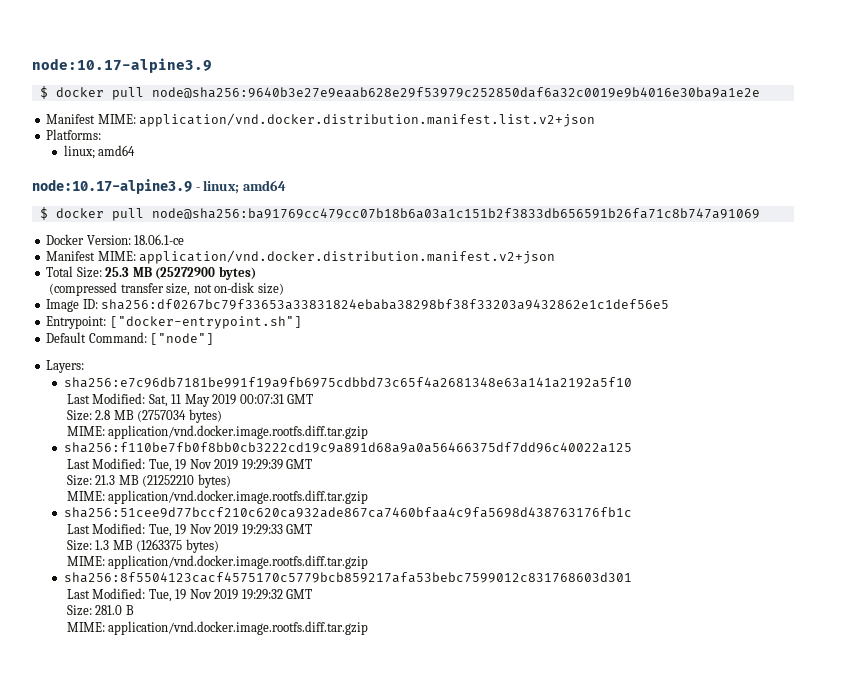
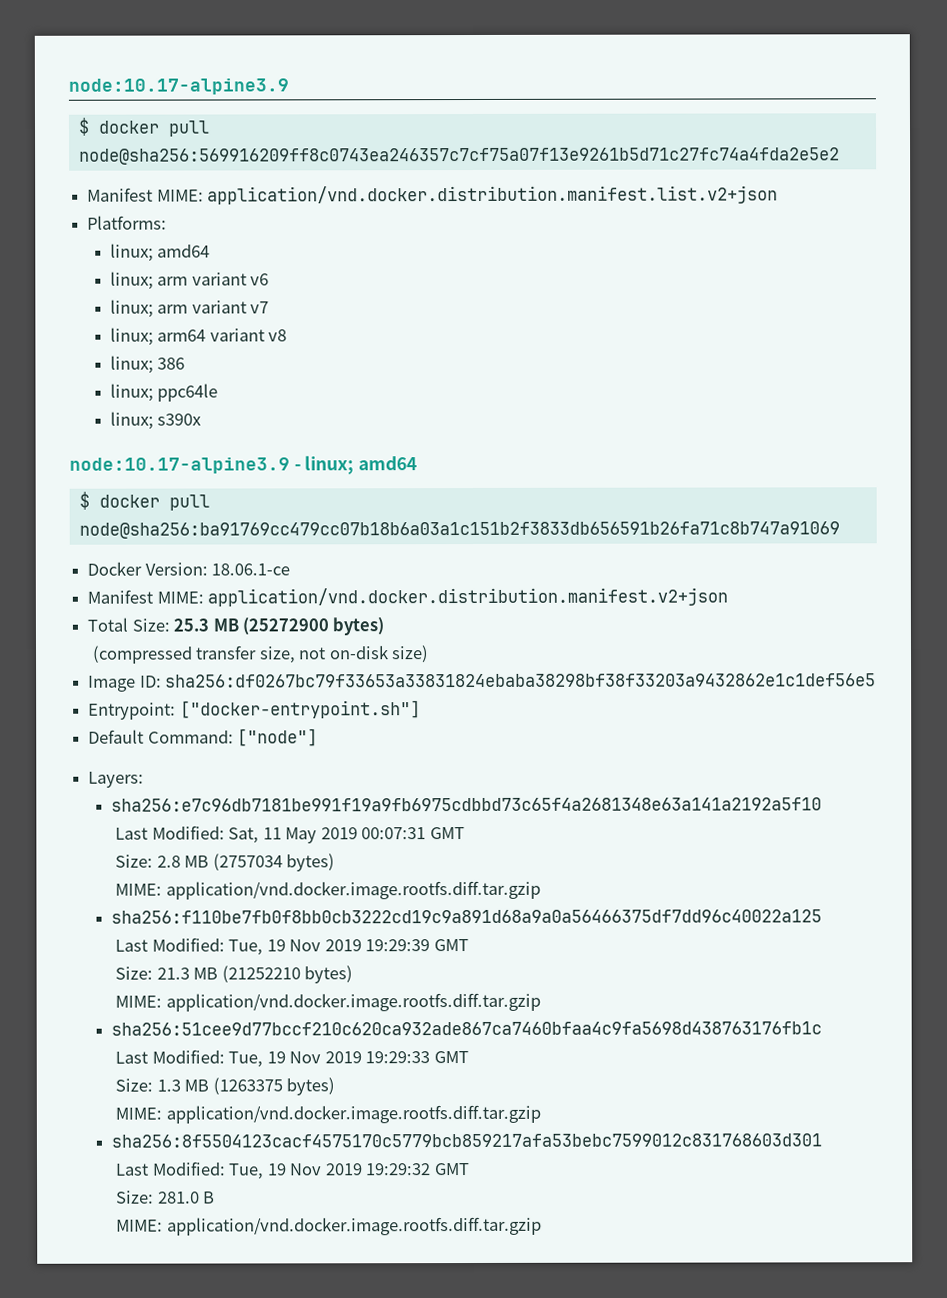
- $ docker pull node@sha256:9640b3e27e9eaab628e29f53979c252850daf6a32c0019e9b4016e30ba9a1e2e
+ $ docker pull node@sha256:569916209ff8c0743ea246357c7cf75a07f13e9261b5d71c27fc74a4fda2e5e2
+ linux; arm variant v6
+ linux; arm variant v7
+ linux; arm64 variant v8
+ linux; 386
+ linux; ppc64le
+ linux; s390x

